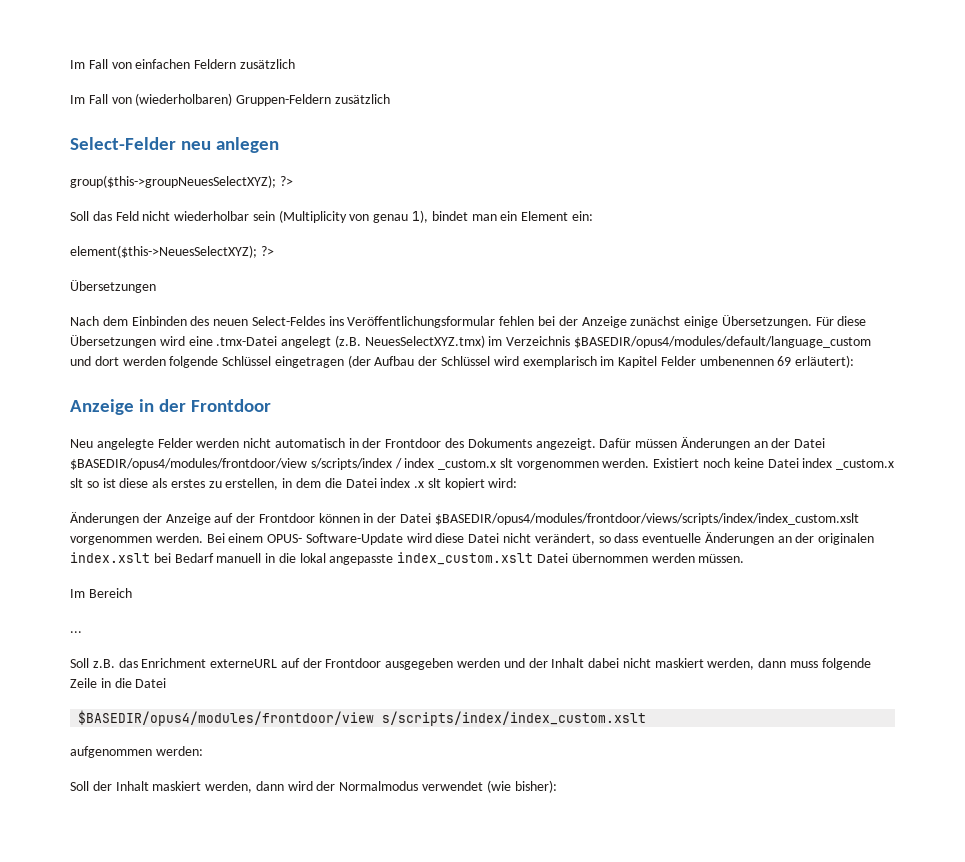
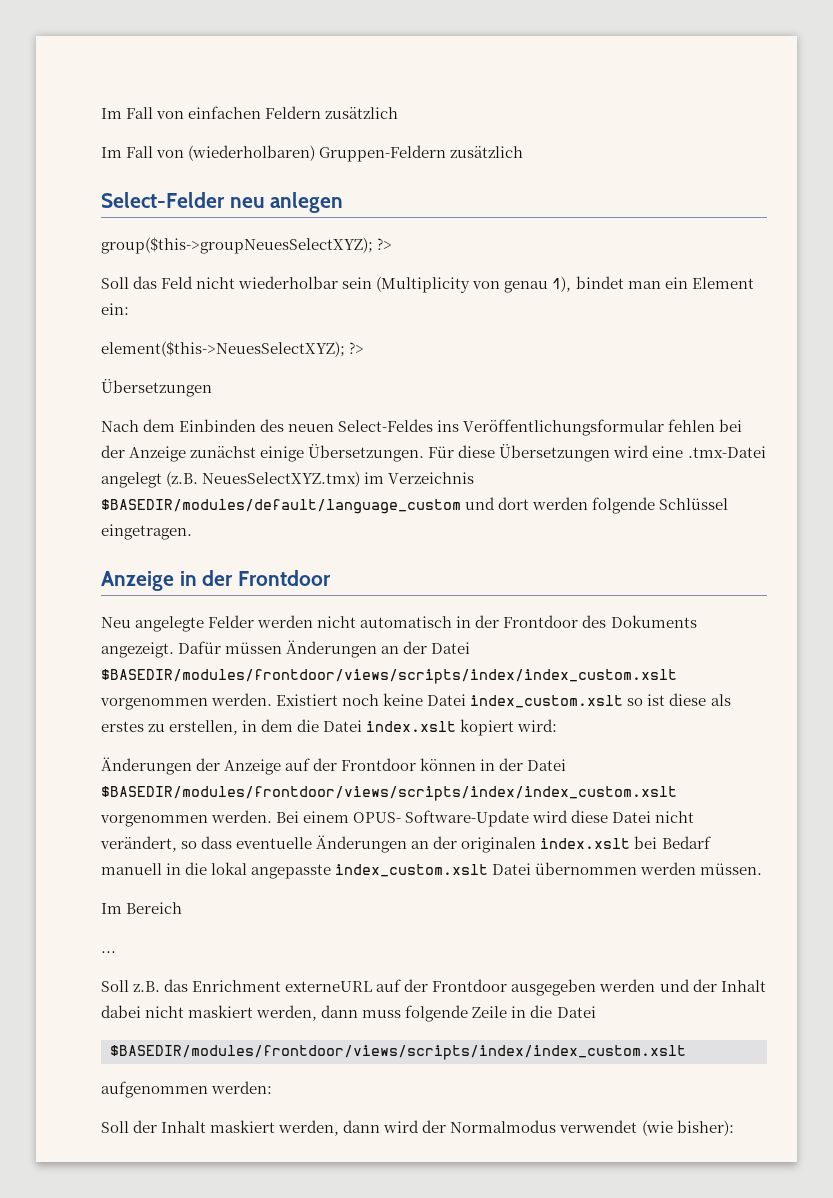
- Für diese Übersetzungen wird eine .tmx-Datei angelegt (z.B. NeuesSelectXYZ.tmx) im Verzeichnis $BASEDIR/opus4/modules/default/language_custom und dort werden folgende Schlüssel eingetragen (der Aufbau der Schlüssel wird exemplarisch im Kapitel Felder umbenennen 69 erläutert):
+ Für diese Übersetzungen wird eine .tmx-Datei angelegt (z.B. NeuesSelectXYZ.tmx) im Verzeichnis $BASEDIR/modules/default/language_custom und dort werden folgende Schlüssel eingetragen.
- Dafür müssen Änderungen an der Datei $BASEDIR/opus4/modules/frontdoor/view s/scripts/index / index _custom.x slt vorgenommen werden.
+ Dafür müssen Änderungen an der Datei $BASEDIR/modules/frontdoor/views/scripts/index/index_custom.xslt vorgenommen werden.
- Existiert noch keine Datei index _custom.x slt so ist diese als erstes zu erstellen, in dem die Datei index .x slt kopiert wird:
+ Existiert noch keine Datei index_custom.xslt so ist diese als erstes zu erstellen, in dem die Datei index.xslt kopiert wird:
- Änderungen der Anzeige auf der Frontdoor können in der Datei $BASEDIR/opus4/modules/frontdoor/views/scripts/index/index_custom.xslt vorgenommen werden.
+ Änderungen der Anzeige auf der Frontdoor können in der Datei $BASEDIR/modules/frontdoor/views/scripts/index/index_custom.xslt vorgenommen werden.
  Soll z.B. das Enrichment externeURL auf der Frontdoor ausgegeben werden und der Inhalt dabei nicht maskiert werden, dann muss folgende Zeile in die Datei
- $BASEDIR/opus4/modules/frontdoor/view s/scripts/index/index_custom.xslt
+ $BASEDIR/modules/frontdoor/views/scripts/index/index_custom.xslt

